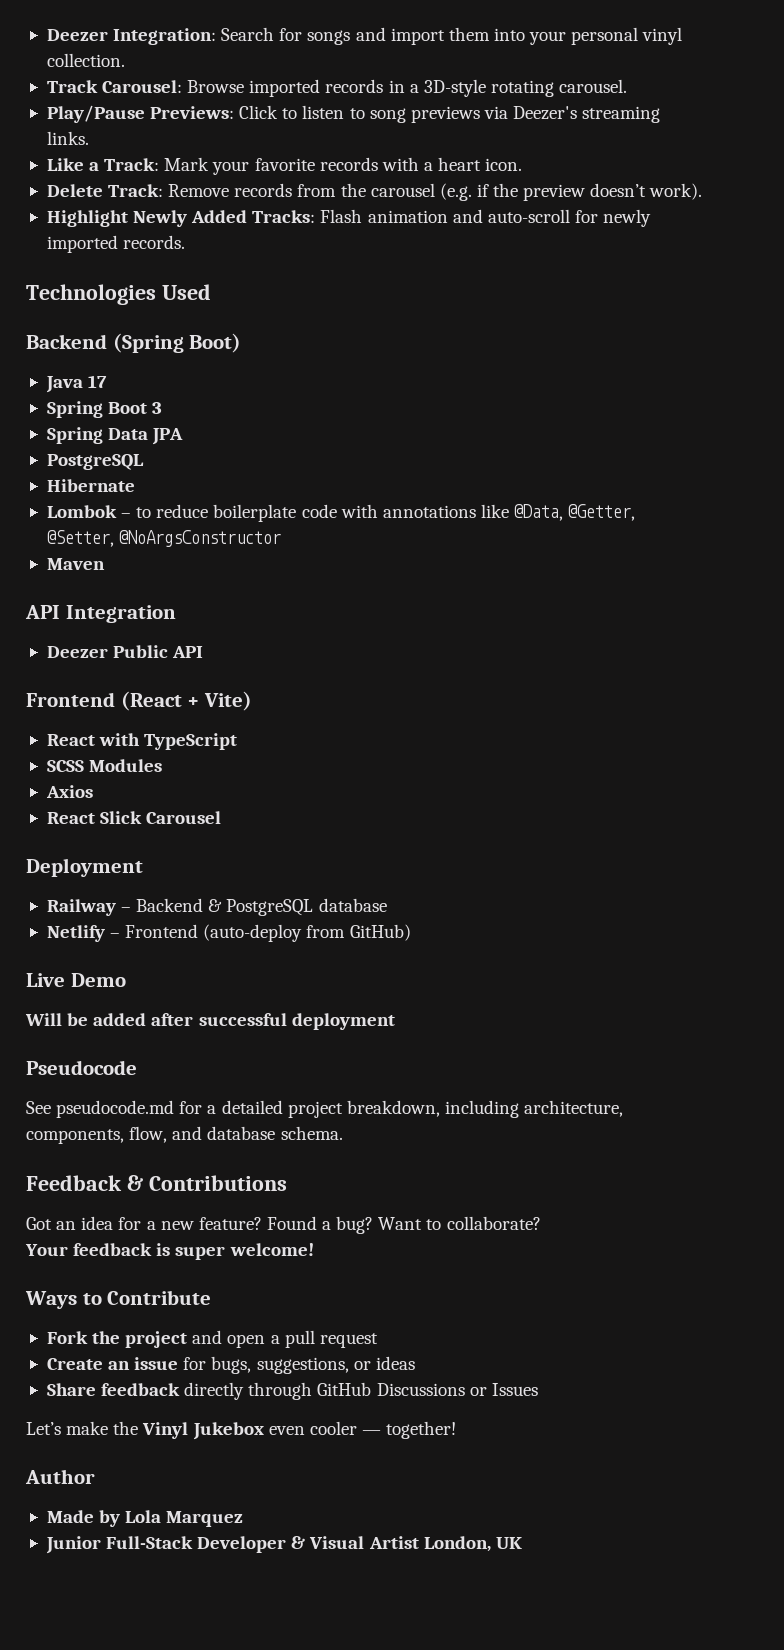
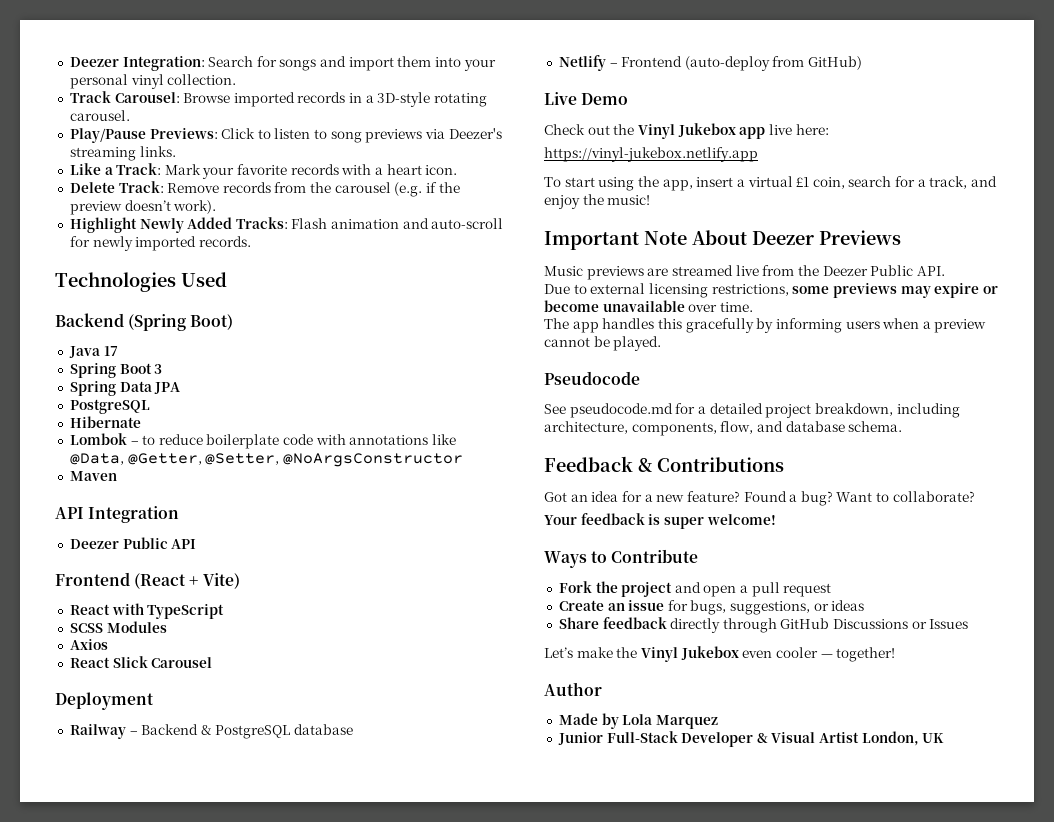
- Will be added after successful deployment
+ Check out the Vinyl Jukebox app live here:
+ https://vinyl-jukebox.netlify.app
+ To start using the app, insert a virtual £1 coin, search for a track, and enjoy the music!
+ Important Note About Deezer Previews
+ Music previews are streamed live from the Deezer Public API.
+ Due to external licensing restrictions, some previews may expire or become unavailable over time.
+ The app handles this gracefully by informing users when a preview cannot be played.

